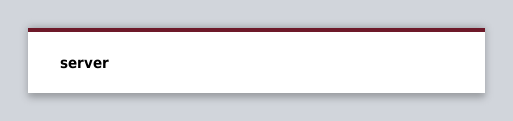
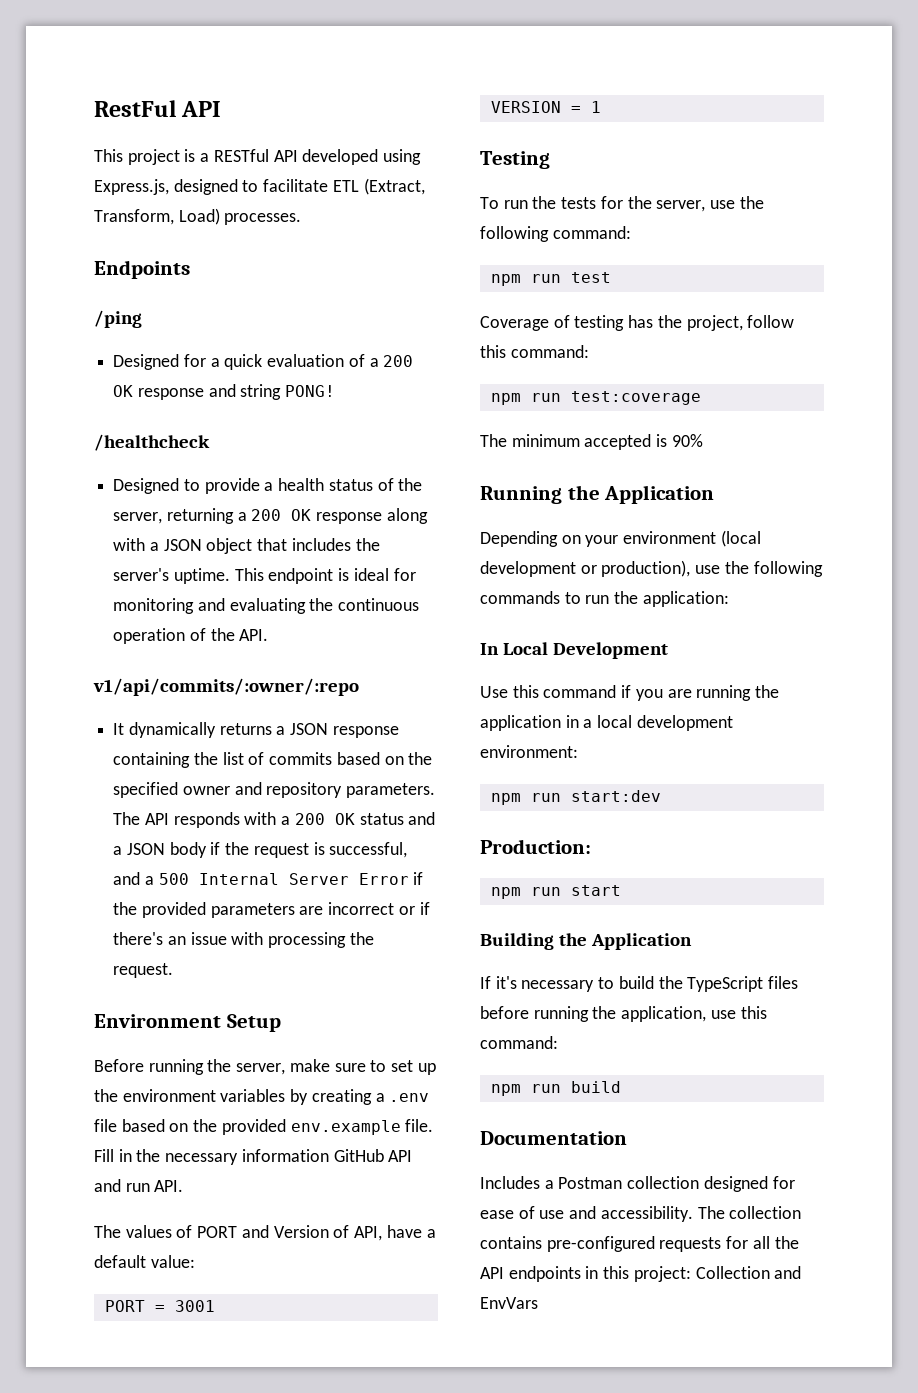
- server
+ RestFul API
+ This project is a RESTful API developed using Express.js, designed to facilitate ETL (Extract, Transform, Load) processes.
+ Endpoints
+ /ping
+ Designed for a quick evaluation of a 200 OK response and string PONG!
+ /healthcheck
+ Designed to provide a health status of the server, returning a 200 OK response along with a JSON object that includes the server's uptime. This endpoint is ideal for monitoring and evaluating the continuous operation of the API.
+ v1/api/commits/:owner/:repo
+ It dynamically returns a JSON response containing the list of commits based on the specified owner and repository parameters. The API responds with a 200 OK status and a JSON body if the request is successful, and a 500 Internal Server Error if the provided parameters are incorrect or if there's an issue with processing the request.
+ Environment Setup
+ Before running the server, make sure to set up the environment variables by creating a .env file based on the provided env.example file. Fill in the necessary information GitHub API and run API.
+ The values of PORT and Version of API, have a default value:
+ PORT = 3001
+ VERSION = 1
+ Testing
+ To run the tests for the server, use the following command:
+ npm run test
+ Coverage of testing has the project, follow this command:
+ npm run test:coverage
+ The minimum accepted is 90%
+ Running the Application
+ Depending on your environment (local development or production), use the following commands to run the application:
+ In Local Development
+ Use this command if you are running the application in a local development environment:
+ npm run start:dev
+ Production:
+ npm run start
+ Building the Application
+ If it's necessary to build the TypeScript files before running the application, use this command:
+ npm run build
+ Documentation
+ Includes a Postman collection designed for ease of use and accessibility. The collection contains pre-configured requests for all the API endpoints in this project: Collection and EnvVars

